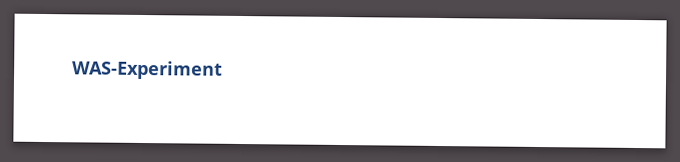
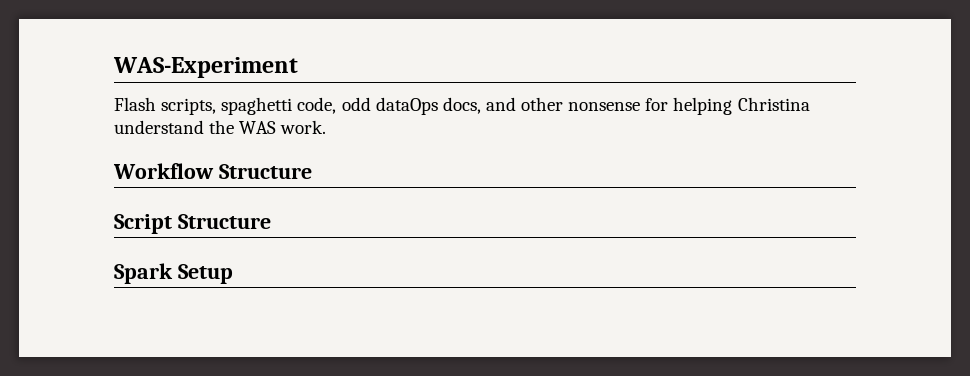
+ Flash scripts, spaghetti code, odd dataOps docs, and other nonsense for helping Christina understand the WAS work.
+ Workflow Structure
+ Script Structure
+ Spark Setup

